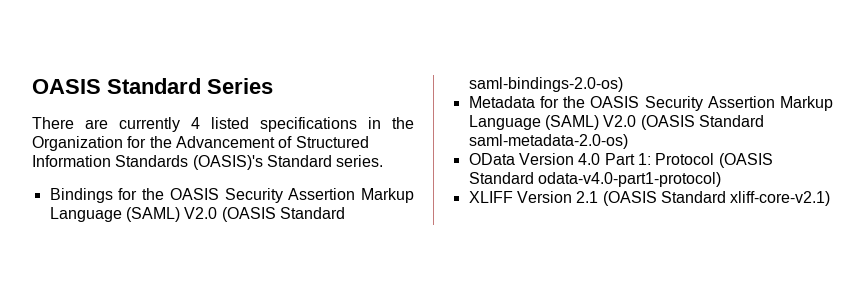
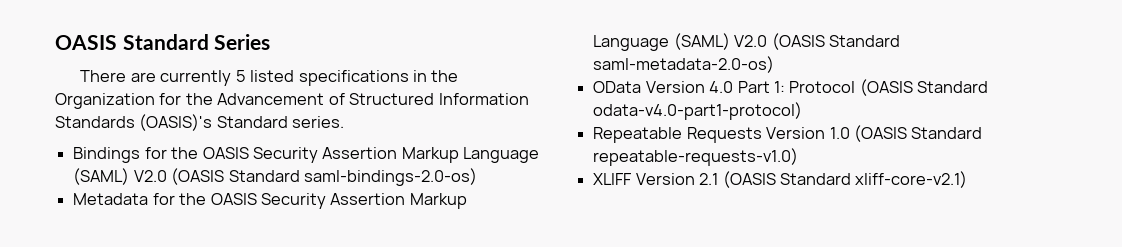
- There are currently 4 listed specifications in the Organization for the Advancement of Structured Information Standards (OASIS)'s Standard series.
+ There are currently 5 listed specifications in the Organization for the Advancement of Structured Information Standards (OASIS)'s Standard series.
+ Repeatable Requests Version 1.0 (OASIS Standard repeatable-requests-v1.0)

